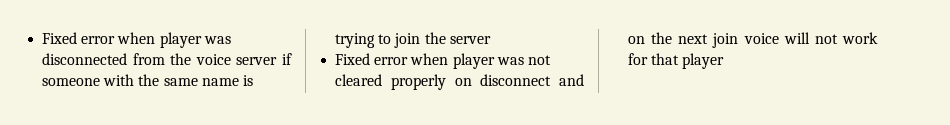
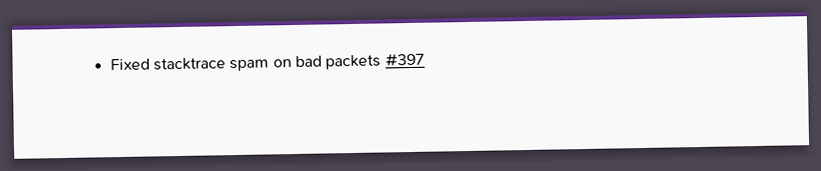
- Fixed error when player was disconnected from the voice server if someone with the same name is trying to join the server
- Fixed error when player was not cleared properly on disconnect and on the next join voice will not work for that player
+ Fixed stacktrace spam on bad packets #397

